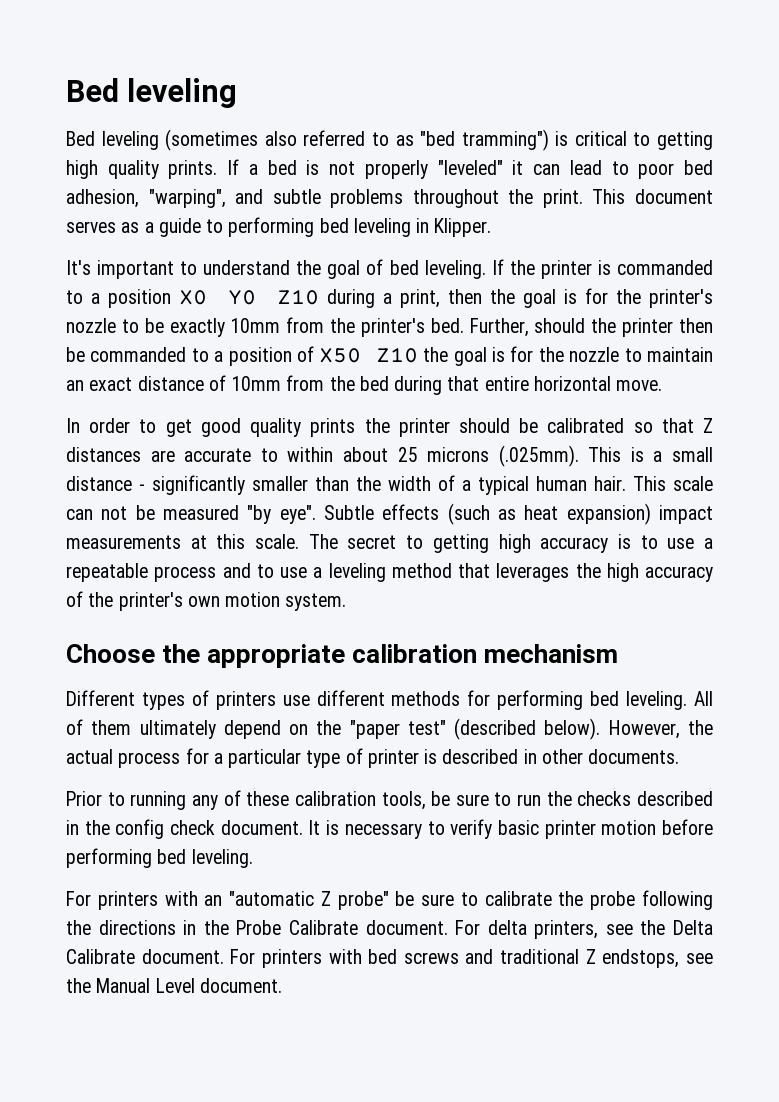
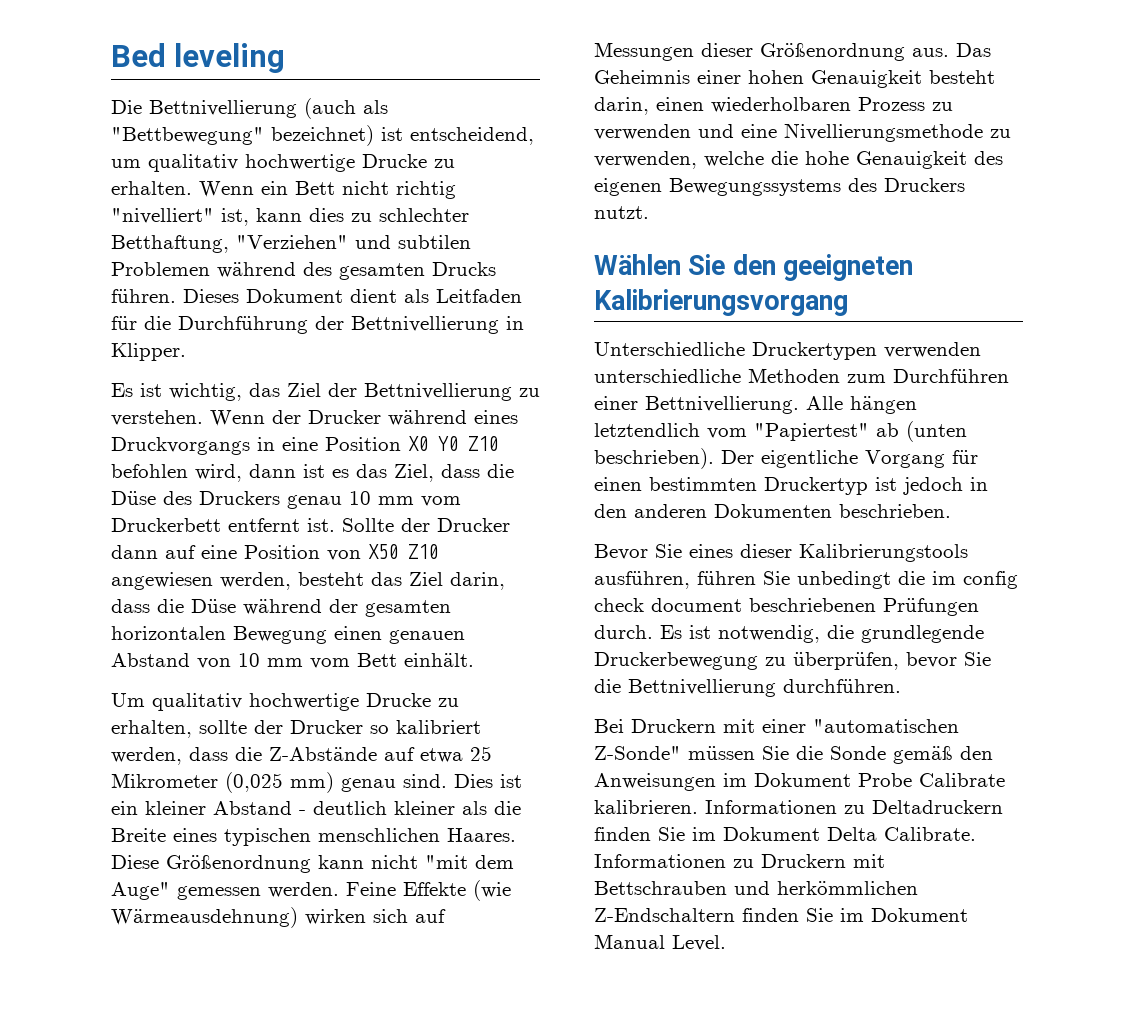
- Bed leveling (sometimes also referred to as "bed tramming") is critical to getting high quality prints. If a bed is not properly "leveled" it can lead to poor bed adhesion, "warping", and subtle problems throughout the print. This document serves as a guide to performing bed leveling in Klipper.
- It's important to understand the goal of bed leveling. If the printer is commanded to a position X0 Y0 Z10 during a print, then the goal is for the printer's nozzle to be exactly 10mm from the printer's bed. Further, should the printer then be commanded to a position of X50 Z10 the goal is for the nozzle to maintain an exact distance of 10mm from the bed during that entire horizontal move.
- In order to get good quality prints the printer should be calibrated so that Z distances are accurate to within about 25 microns (.025mm). This is a small distance - significantly smaller than the width of a typical human hair. This scale can not be measured "by eye". Subtle effects (such as heat expansion) impact measurements at this scale. The secret to getting high accuracy is to use a repeatable process and to use a leveling method that leverages the high accuracy of the printer's own motion system.
- Choose the appropriate calibration mechanism
- Different types of printers use different methods for performing bed leveling. All of them ultimately depend on the "paper test" (described below). However, the actual process for a particular type of printer is described in other documents.
- Prior to running any of these calibration tools, be sure to run the checks described in the config check document. It is necessary to verify basic printer motion before performing bed leveling.
- For printers with an "automatic Z probe" be sure to calibrate the probe following the directions in the Probe Calibrate document. For delta printers, see the Delta Calibrate document. For printers with bed screws and traditional Z endstops, see the Manual Level document.
+ Die Bettnivellierung (auch als "Bettbewegung" bezeichnet) ist entscheidend, um qualitativ hochwertige Drucke zu erhalten. Wenn ein Bett nicht richtig "nivelliert" ist, kann dies zu schlechter Betthaftung, "Verziehen" und subtilen Problemen während des gesamten Drucks führen. Dieses Dokument dient als Leitfaden für die Durchführung der Bettnivellierung in Klipper.
+ Es ist wichtig, das Ziel der Bettnivellierung zu verstehen. Wenn der Drucker während eines Druckvorgangs in eine Position X0 Y0 Z10 befohlen wird, dann ist es das Ziel, dass die Düse des Druckers genau 10 mm vom Druckerbett entfernt ist. Sollte der Drucker dann auf eine Position von X50 Z10 angewiesen werden, besteht das Ziel darin, dass die Düse während der gesamten horizontalen Bewegung einen genauen Abstand von 10 mm vom Bett einhält.
+ Um qualitativ hochwertige Drucke zu erhalten, sollte der Drucker so kalibriert werden, dass die Z-Abstände auf etwa 25 Mikrometer (0,025 mm) genau sind. Dies ist ein kleiner Abstand - deutlich kleiner als die Breite eines typischen menschlichen Haares. Diese Größenordnung kann nicht "mit dem Auge" gemessen werden. Feine Effekte (wie Wärmeausdehnung) wirken sich auf Messungen dieser Größenordnung aus. Das Geheimnis einer hohen Genauigkeit besteht darin, einen wiederholbaren Prozess zu verwenden und eine Nivellierungsmethode zu verwenden, welche die hohe Genauigkeit des eigenen Bewegungssystems des Druckers nutzt.
+ Wählen Sie den geeigneten Kalibrierungsvorgang
+ Unterschiedliche Druckertypen verwenden unterschiedliche Methoden zum Durchführen einer Bettnivellierung. Alle hängen letztendlich vom "Papiertest" ab (unten beschrieben). Der eigentliche Vorgang für einen bestimmten Druckertyp ist jedoch in den anderen Dokumenten beschrieben.
+ Bevor Sie eines dieser Kalibrierungstools ausführen, führen Sie unbedingt die im config check document beschriebenen Prüfungen durch. Es ist notwendig, die grundlegende Druckerbewegung zu überprüfen, bevor Sie die Bettnivellierung durchführen.
+ Bei Druckern mit einer "automatischen Z-Sonde" müssen Sie die Sonde gemäß den Anweisungen im Dokument Probe Calibrate kalibrieren. Informationen zu Deltadruckern finden Sie im Dokument Delta Calibrate. Informationen zu Druckern mit Bettschrauben und herkömmlichen Z-Endschaltern finden Sie im Dokument Manual Level.

